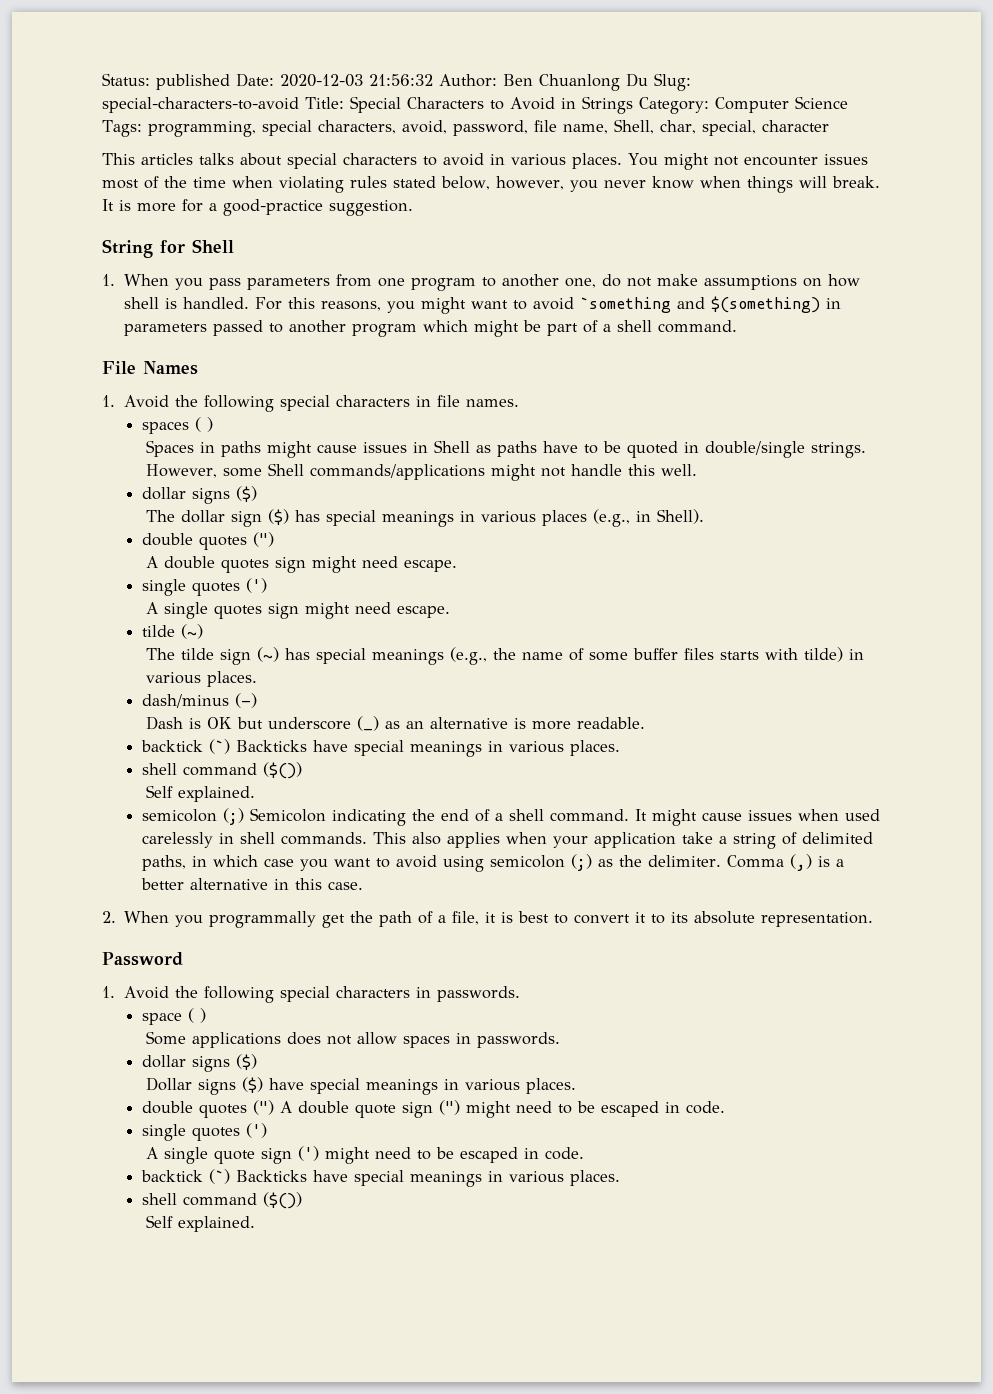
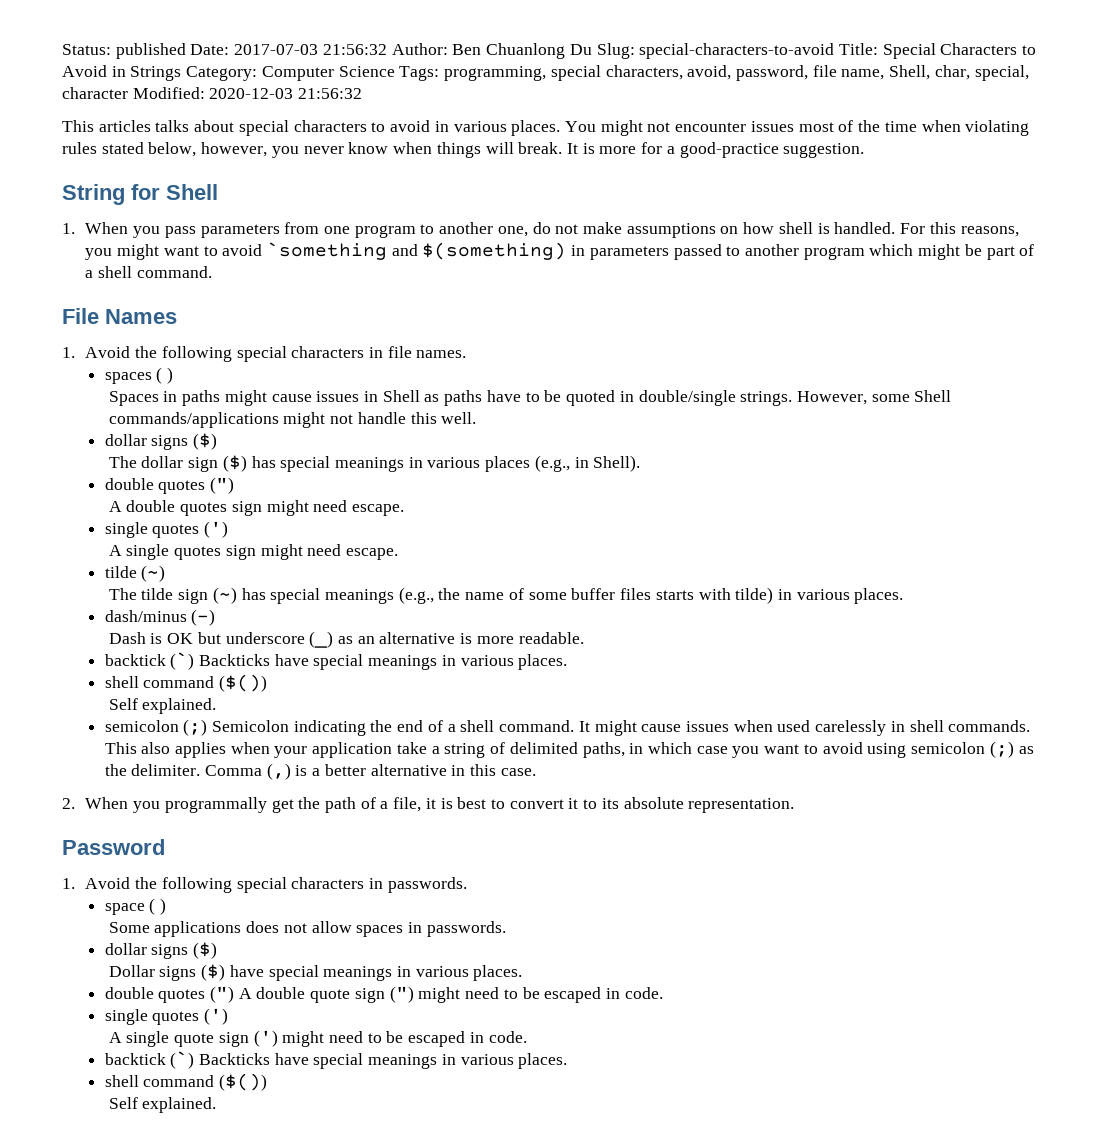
- Status: published Date: 2020-12-03 21:56:32 Author: Ben Chuanlong Du Slug: special-characters-to-avoid Title: Special Characters to Avoid in Strings Category: Computer Science Tags: programming, special characters, avoid, password, file name, Shell, char, special, character
+ Status: published Date: 2017-07-03 21:56:32 Author: Ben Chuanlong Du Slug: special-characters-to-avoid Title: Special Characters to Avoid in Strings Category: Computer Science Tags: programming, special characters, avoid, password, file name, Shell, char, special, character Modified: 2020-12-03 21:56:32

